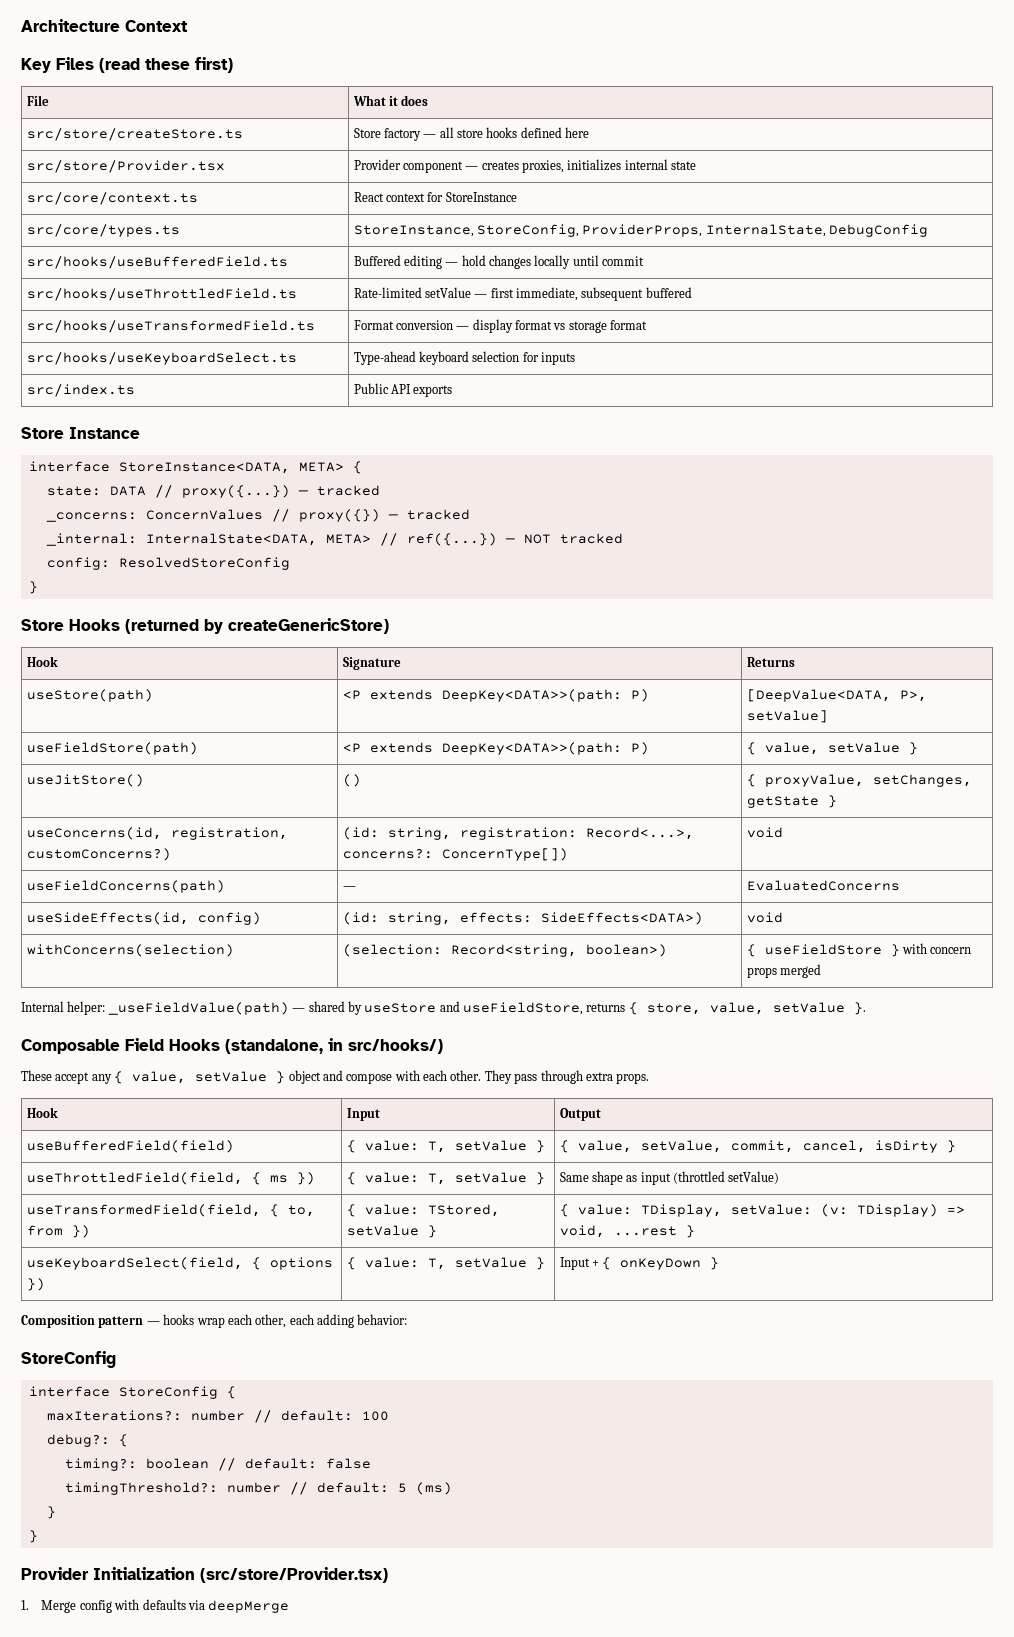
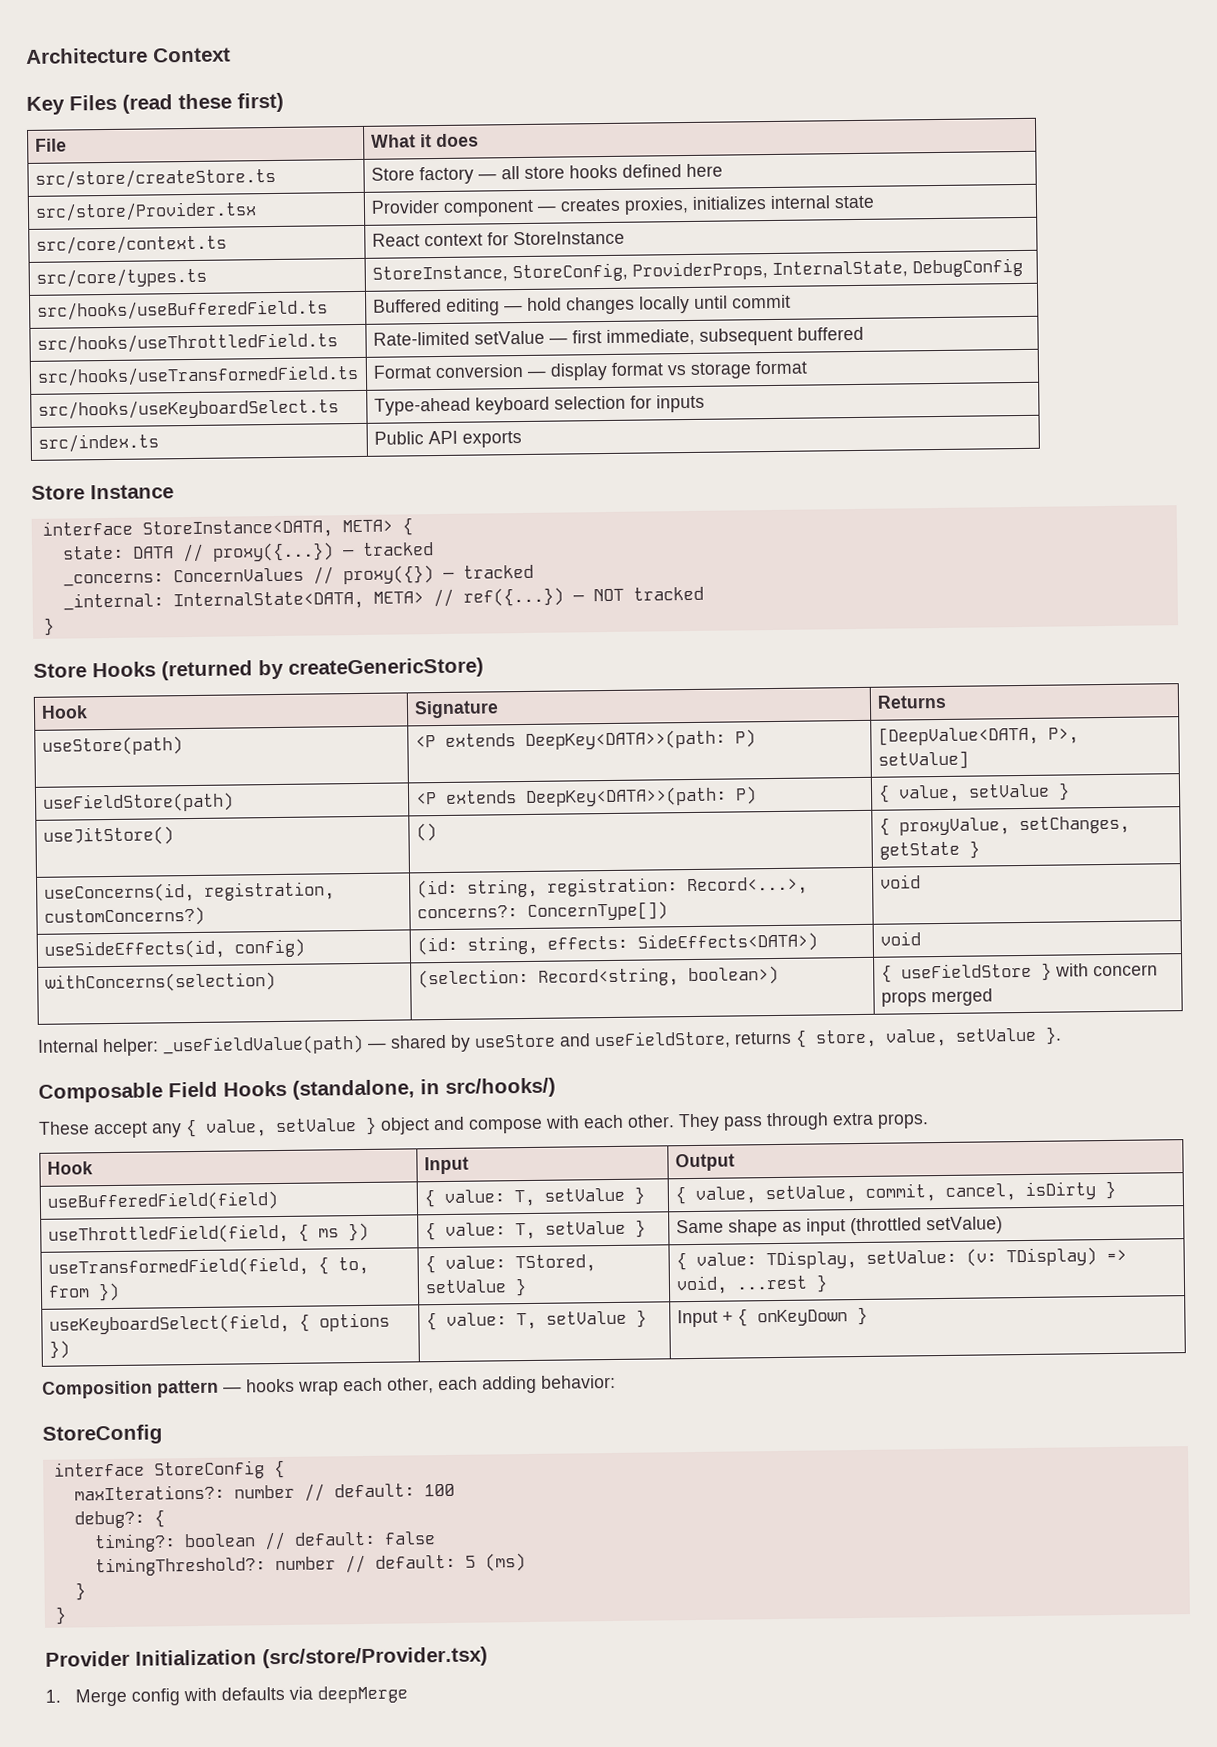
- config: ResolvedStoreConfig
- useFieldConcerns(path) | — | EvaluatedConcerns

